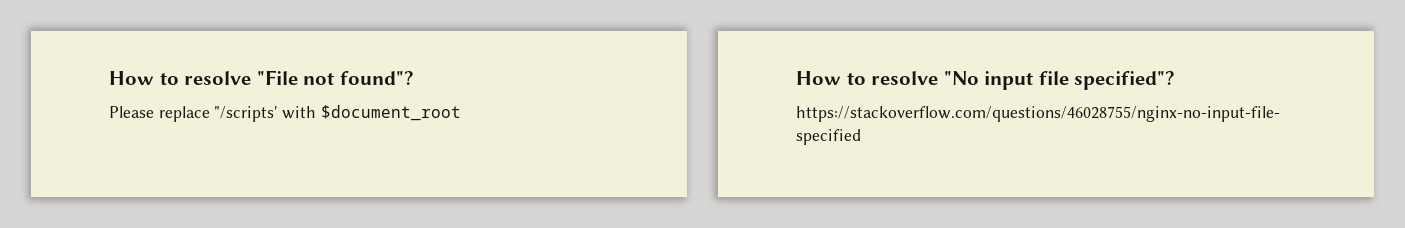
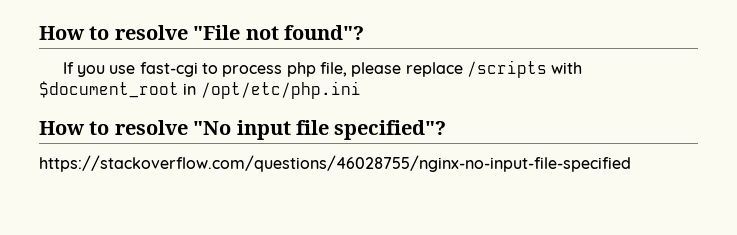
- Please replace "/scripts' with $document_root
+ If you use fast-cgi to process php file, please replace /scripts with $document_root in /opt/etc/php.ini

